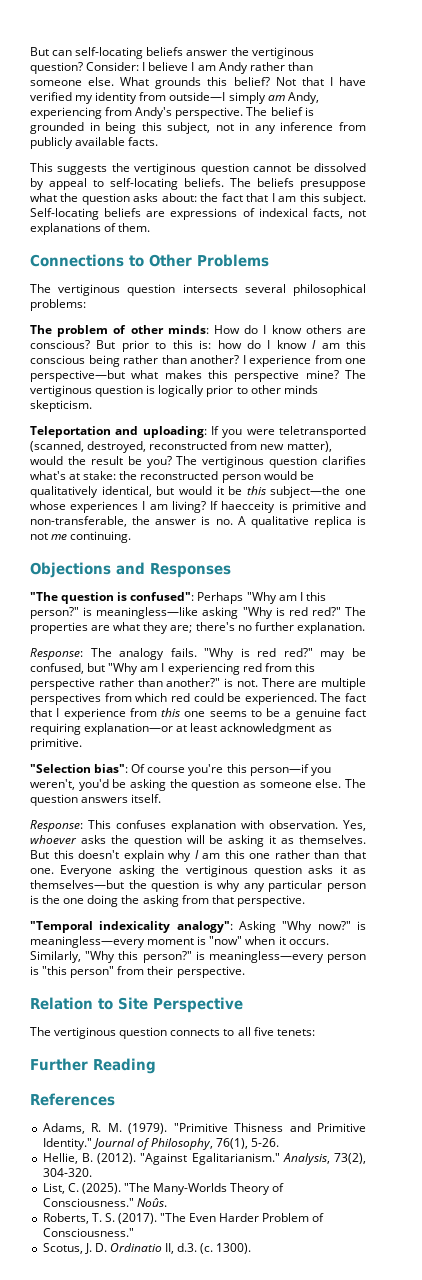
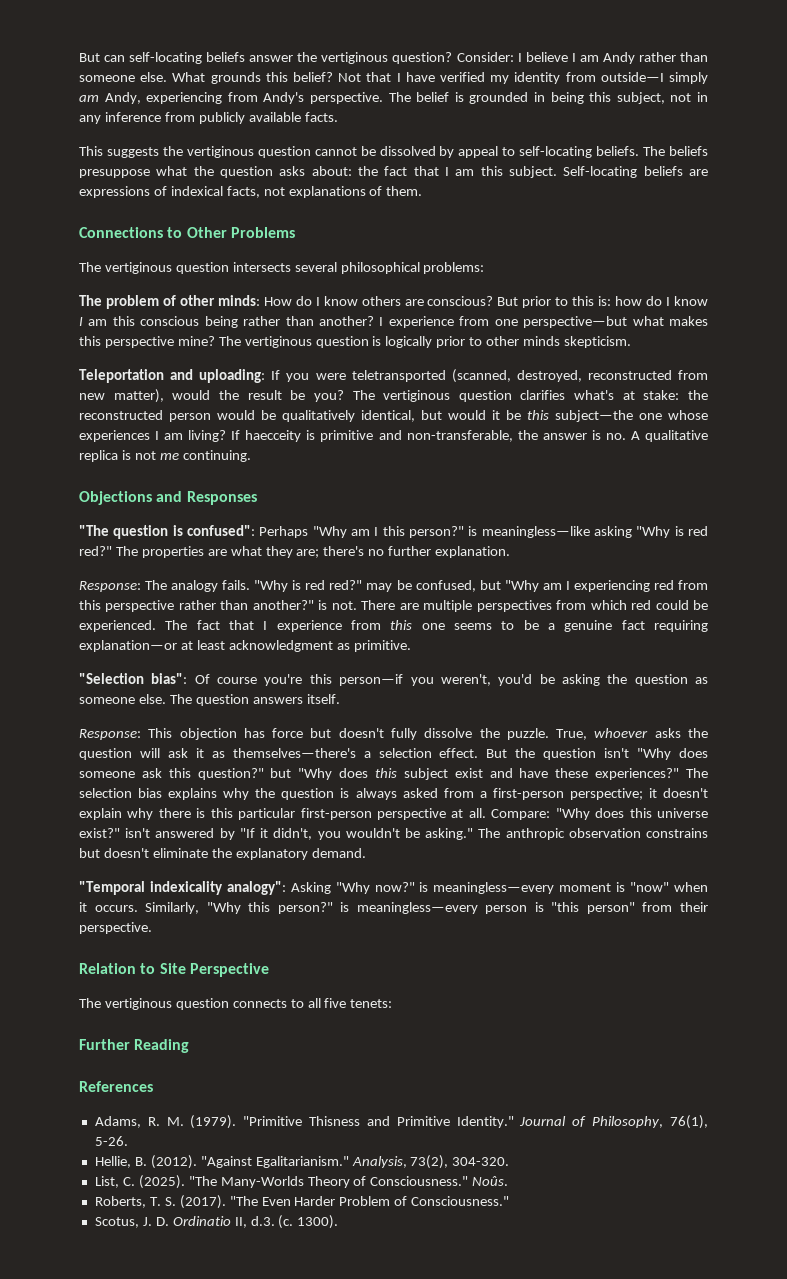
- Response: This confuses explanation with observation. Yes, whoever asks the question will be asking it as themselves. But this doesn't explain why I am this one rather than that one. Everyone asking the vertiginous question asks it as themselves—but the question is why any particular person is the one doing the asking from that perspective.
+ Response: This objection has force but doesn't fully dissolve the puzzle. True, whoever asks the question will ask it as themselves—there's a selection effect. But the question isn't "Why does someone ask this question?" but "Why does this subject exist and have these experiences?" The selection bias explains why the question is always asked from a first-person perspective; it doesn't explain why there is this particular first-person perspective at all. Compare: "Why does this universe exist?" isn't answered by "If it didn't, you wouldn't be asking." The anthropic observation constrains but doesn't eliminate the explanatory demand.

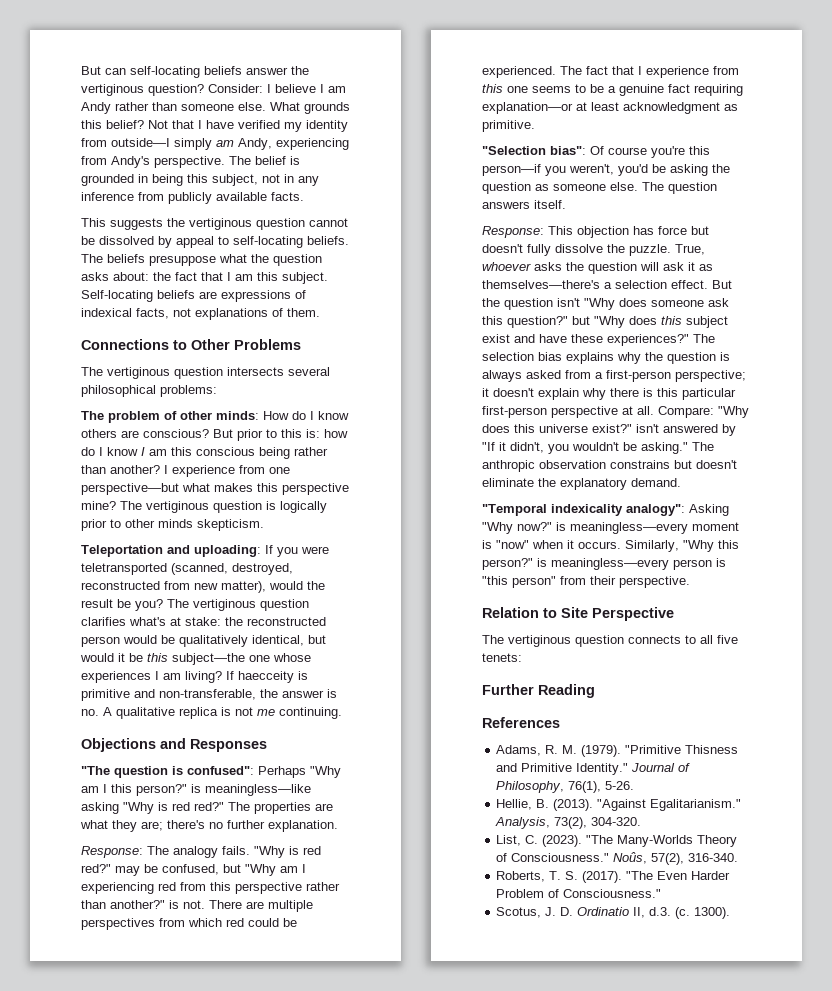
- Hellie, B. (2012).
+ Hellie, B. (2013).
- List, C. (2025).
+ List, C. (2023).
- Noûs.
+ Noûs, 57(2), 316-340.

